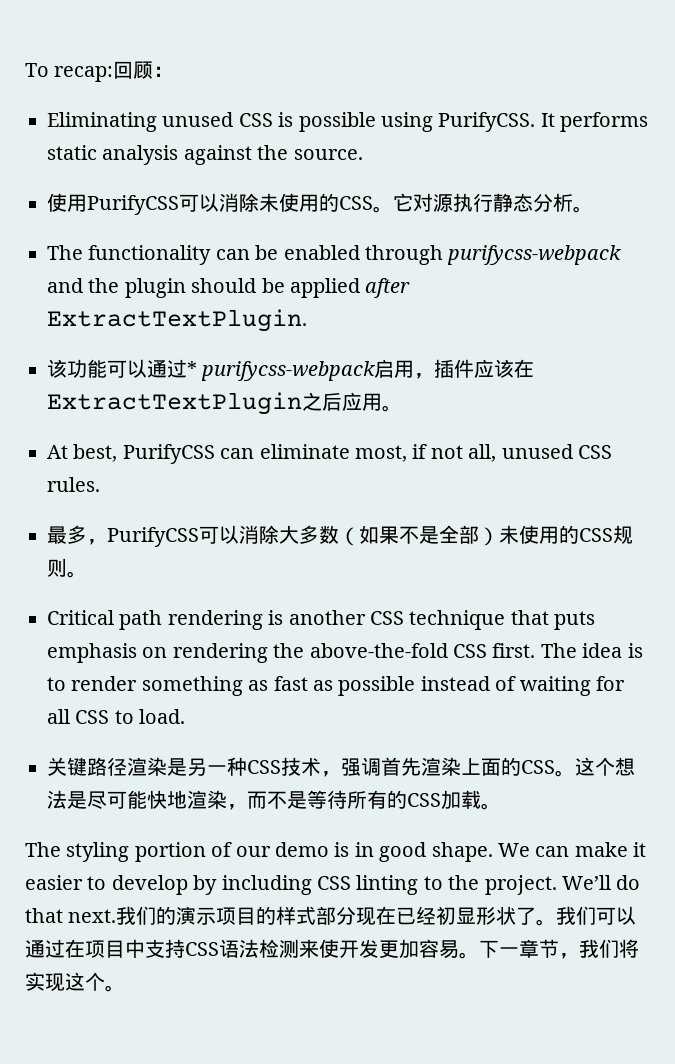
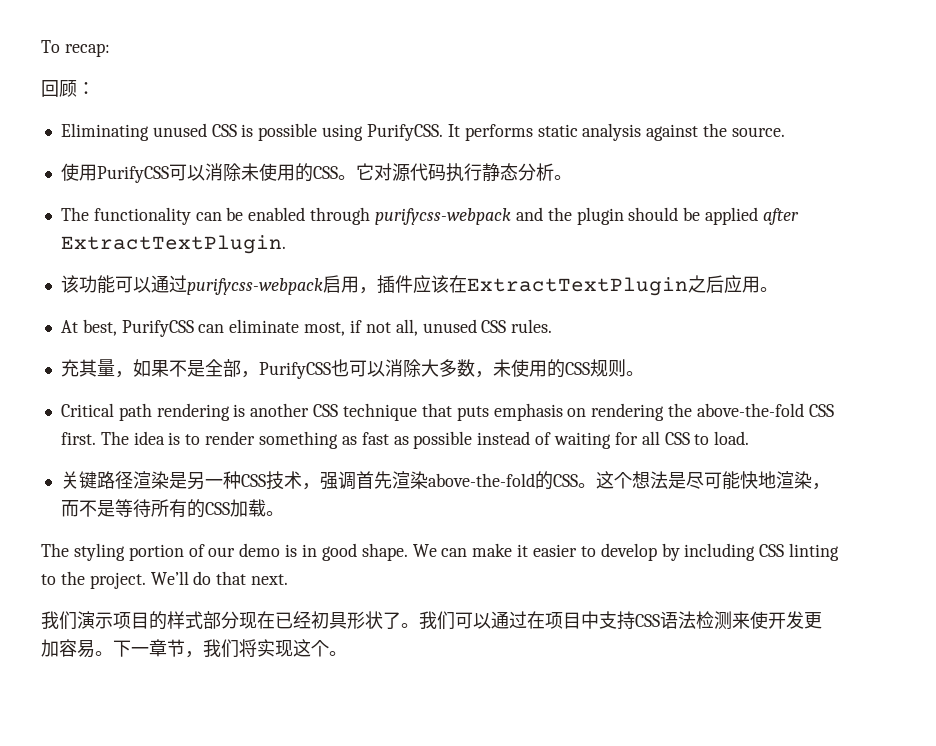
- To recap:回顾：
+ To recap:
+ 回顾：
- 它对源执行静态分析。
+ 它对源代码执行静态分析。
- 该功能可以通过* purifycss-webpack启用，插件应该在ExtractTextPlugin之后应用。
+ 该功能可以通过purifycss-webpack启用，插件应该在ExtractTextPlugin之后应用。
- 最多，PurifyCSS可以消除大多数（如果不是全部）未使用的CSS规则。
+ 充其量，如果不是全部，PurifyCSS也可以消除大多数，未使用的CSS规则。
- 关键路径渲染是另一种CSS技术，强调首先渲染上面的CSS。
+ 关键路径渲染是另一种CSS技术，强调首先渲染above-the-fold的CSS。
- We’ll do that next.我们的演示项目的样式部分现在已经初显形状了。
+ We’ll do that next.
+ 我们演示项目的样式部分现在已经初具形状了。

